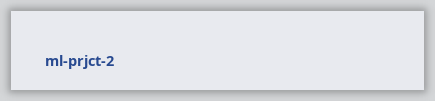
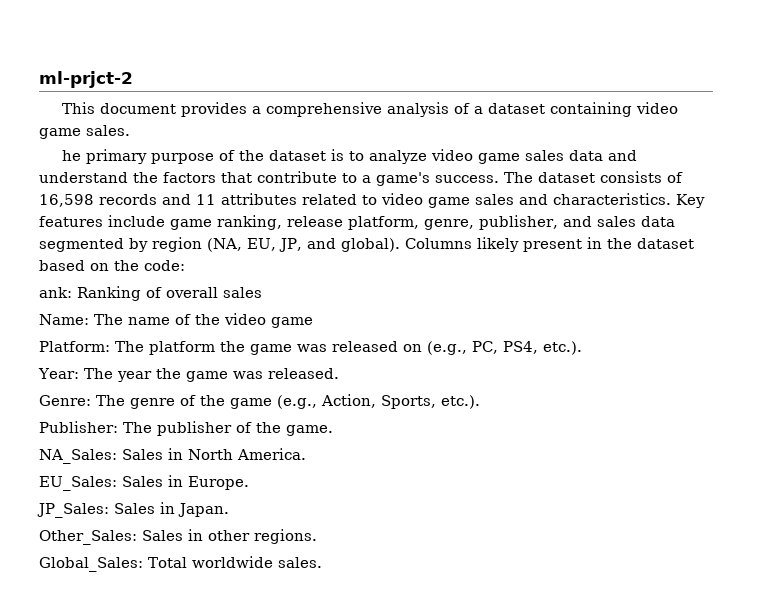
+ This document provides a comprehensive analysis of a dataset containing video game sales.
+ he primary purpose of the dataset is to analyze video game sales data and understand the factors that contribute to a game's success. The dataset consists of 16,598 records and 11 attributes related to video game sales and characteristics. Key features include game ranking, release platform, genre, publisher, and sales data segmented by region (NA, EU, JP, and global). Columns likely present in the dataset based on the code:
+ ank: Ranking of overall sales
+ Name: The name of the video game
+ Platform: The platform the game was released on (e.g., PC, PS4, etc.).
+ Year: The year the game was released.
+ Genre: The genre of the game (e.g., Action, Sports, etc.).
+ Publisher: The publisher of the game.
+ NA_Sales: Sales in North America.
+ EU_Sales: Sales in Europe.
+ JP_Sales: Sales in Japan.
+ Other_Sales: Sales in other regions.
+ Global_Sales: Total worldwide sales.

